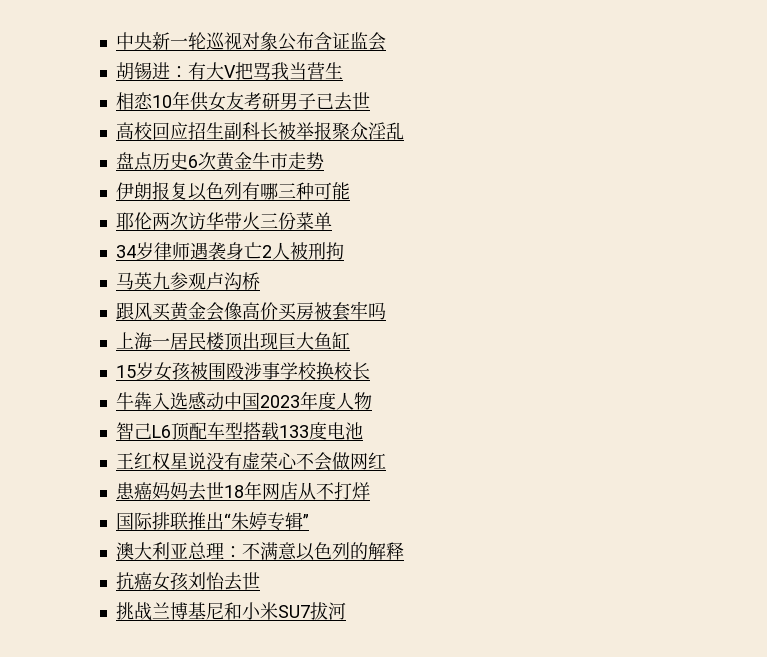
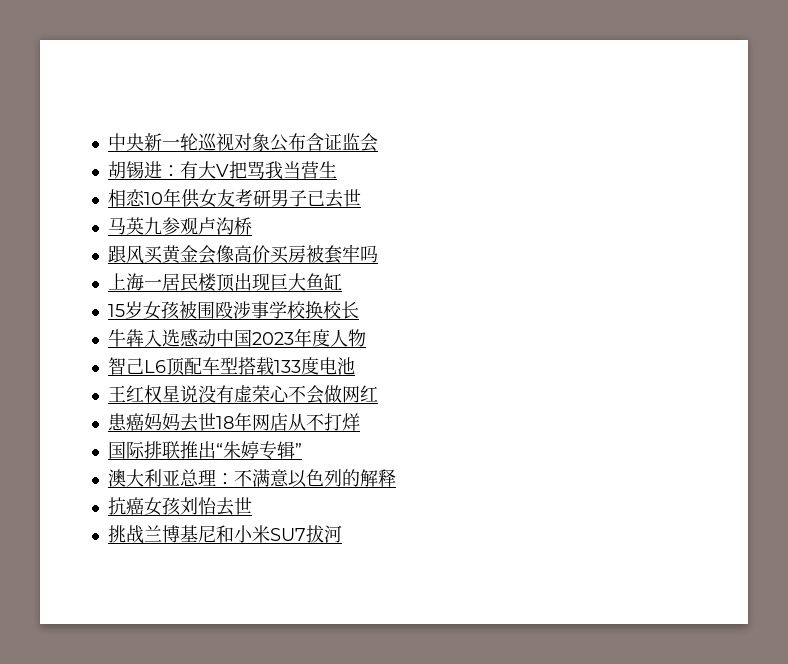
- 高校回应招生副科长被举报聚众淫乱
- 盘点历史6次黄金牛市走势
- 伊朗报复以色列有哪三种可能
- 耶伦两次访华带火三份菜单
- 34岁律师遇袭身亡2人被刑拘

